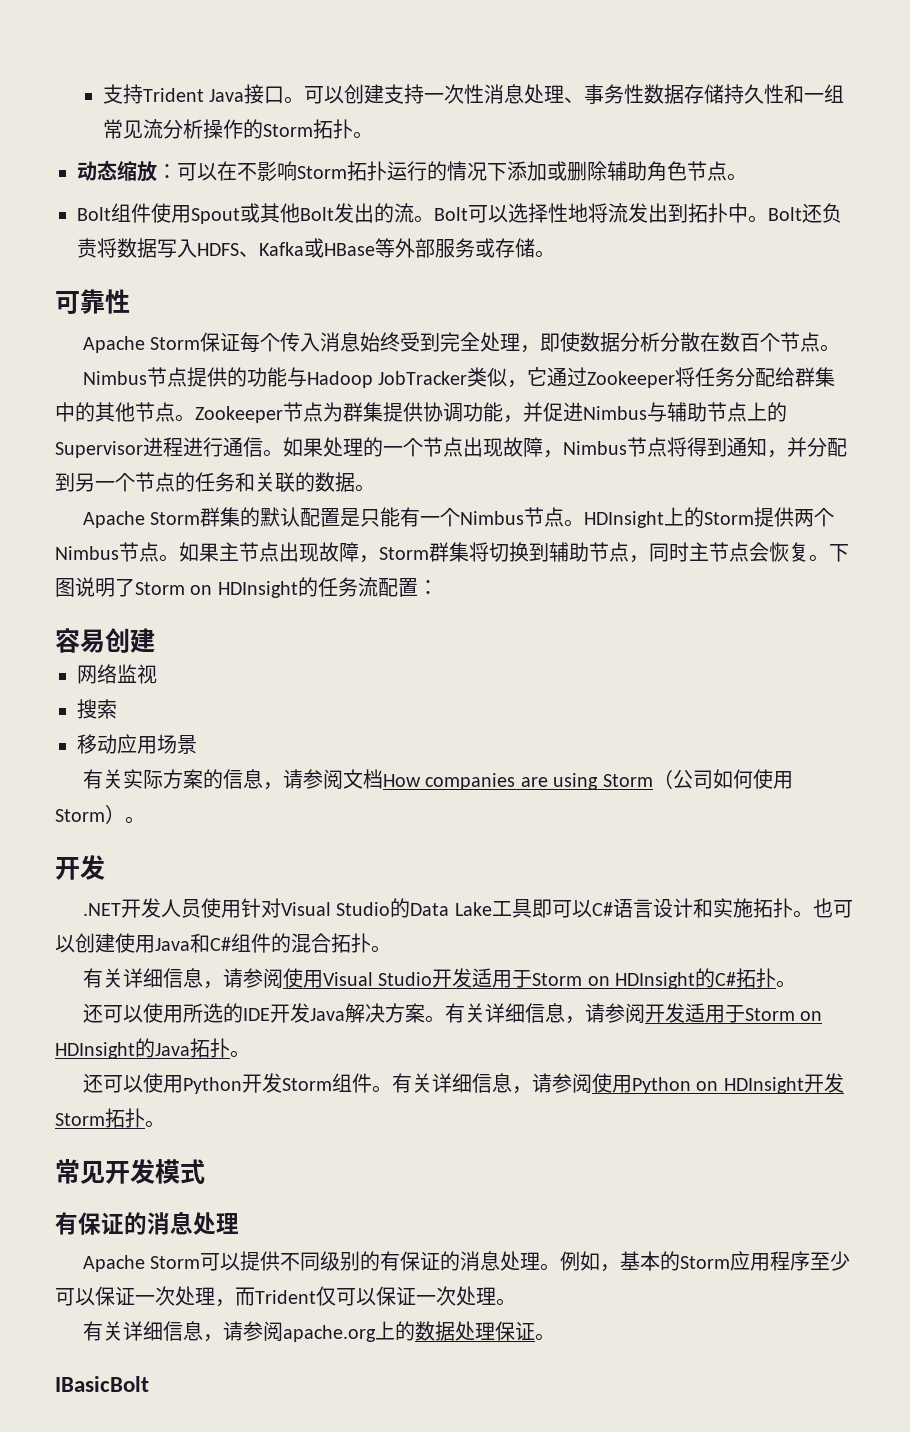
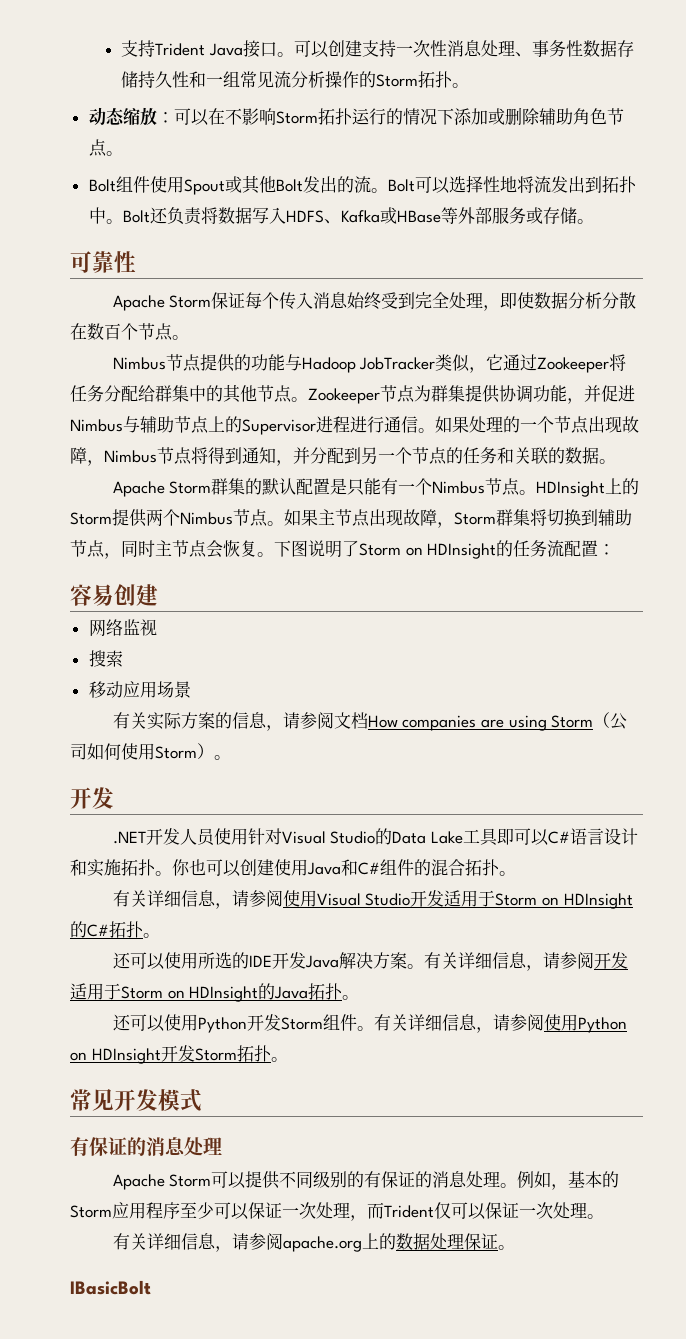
- 也可以创建使用Java和C#组件的混合拓扑。
+ 你也可以创建使用Java和C#组件的混合拓扑。

